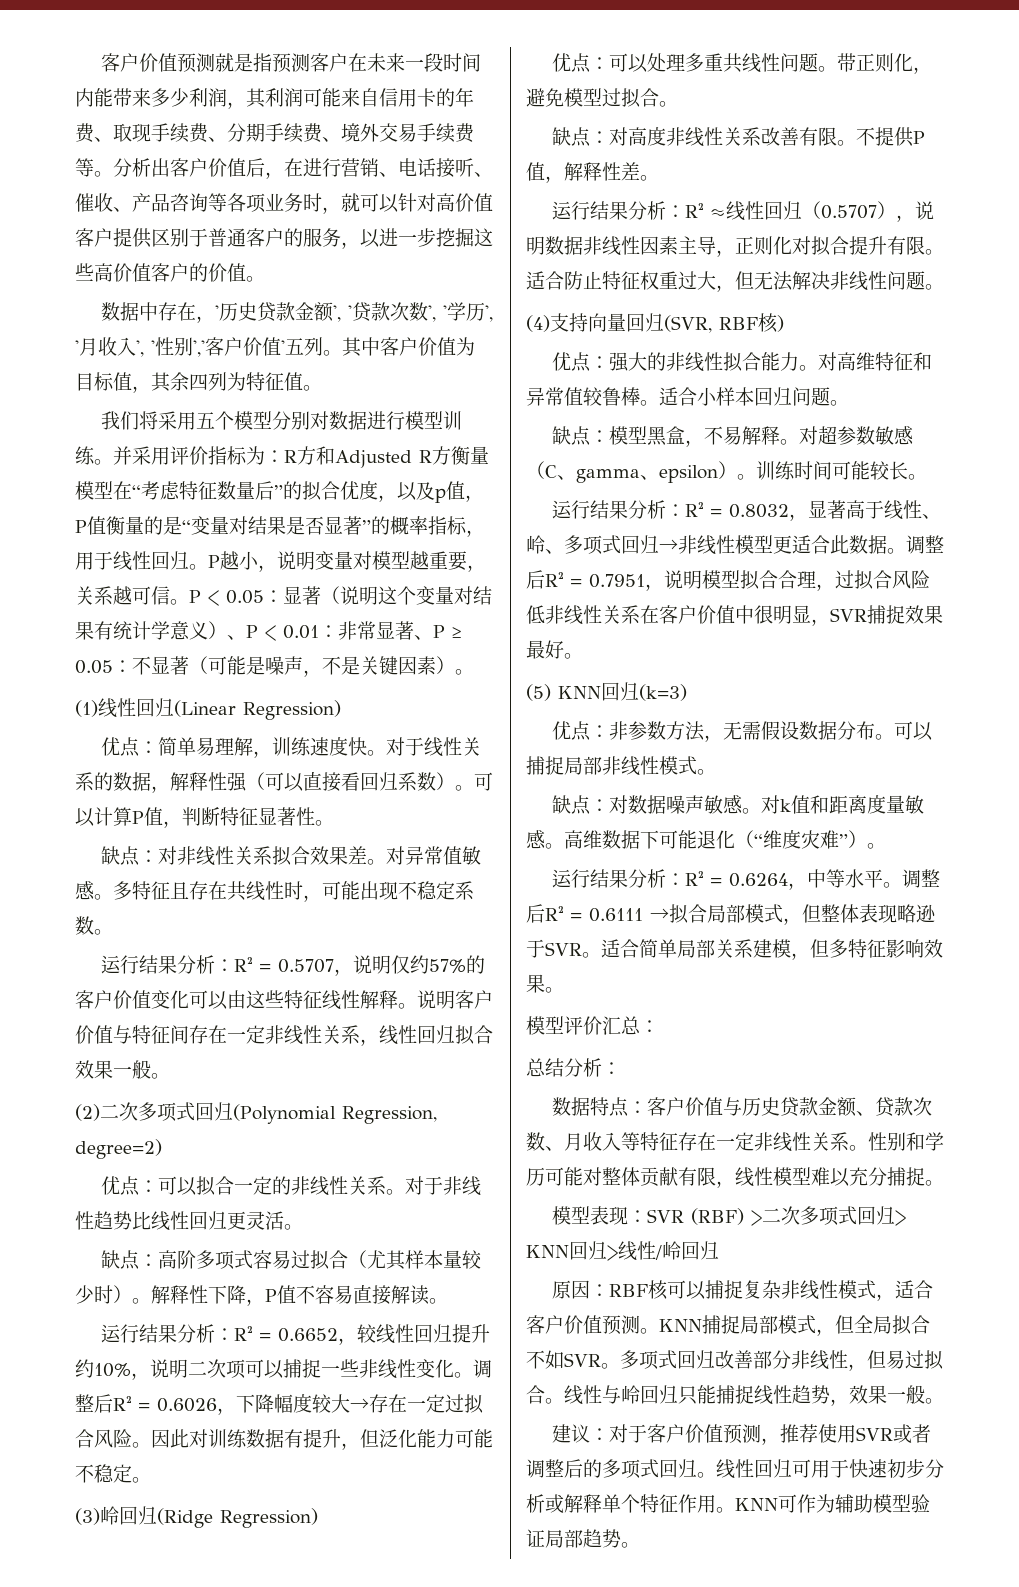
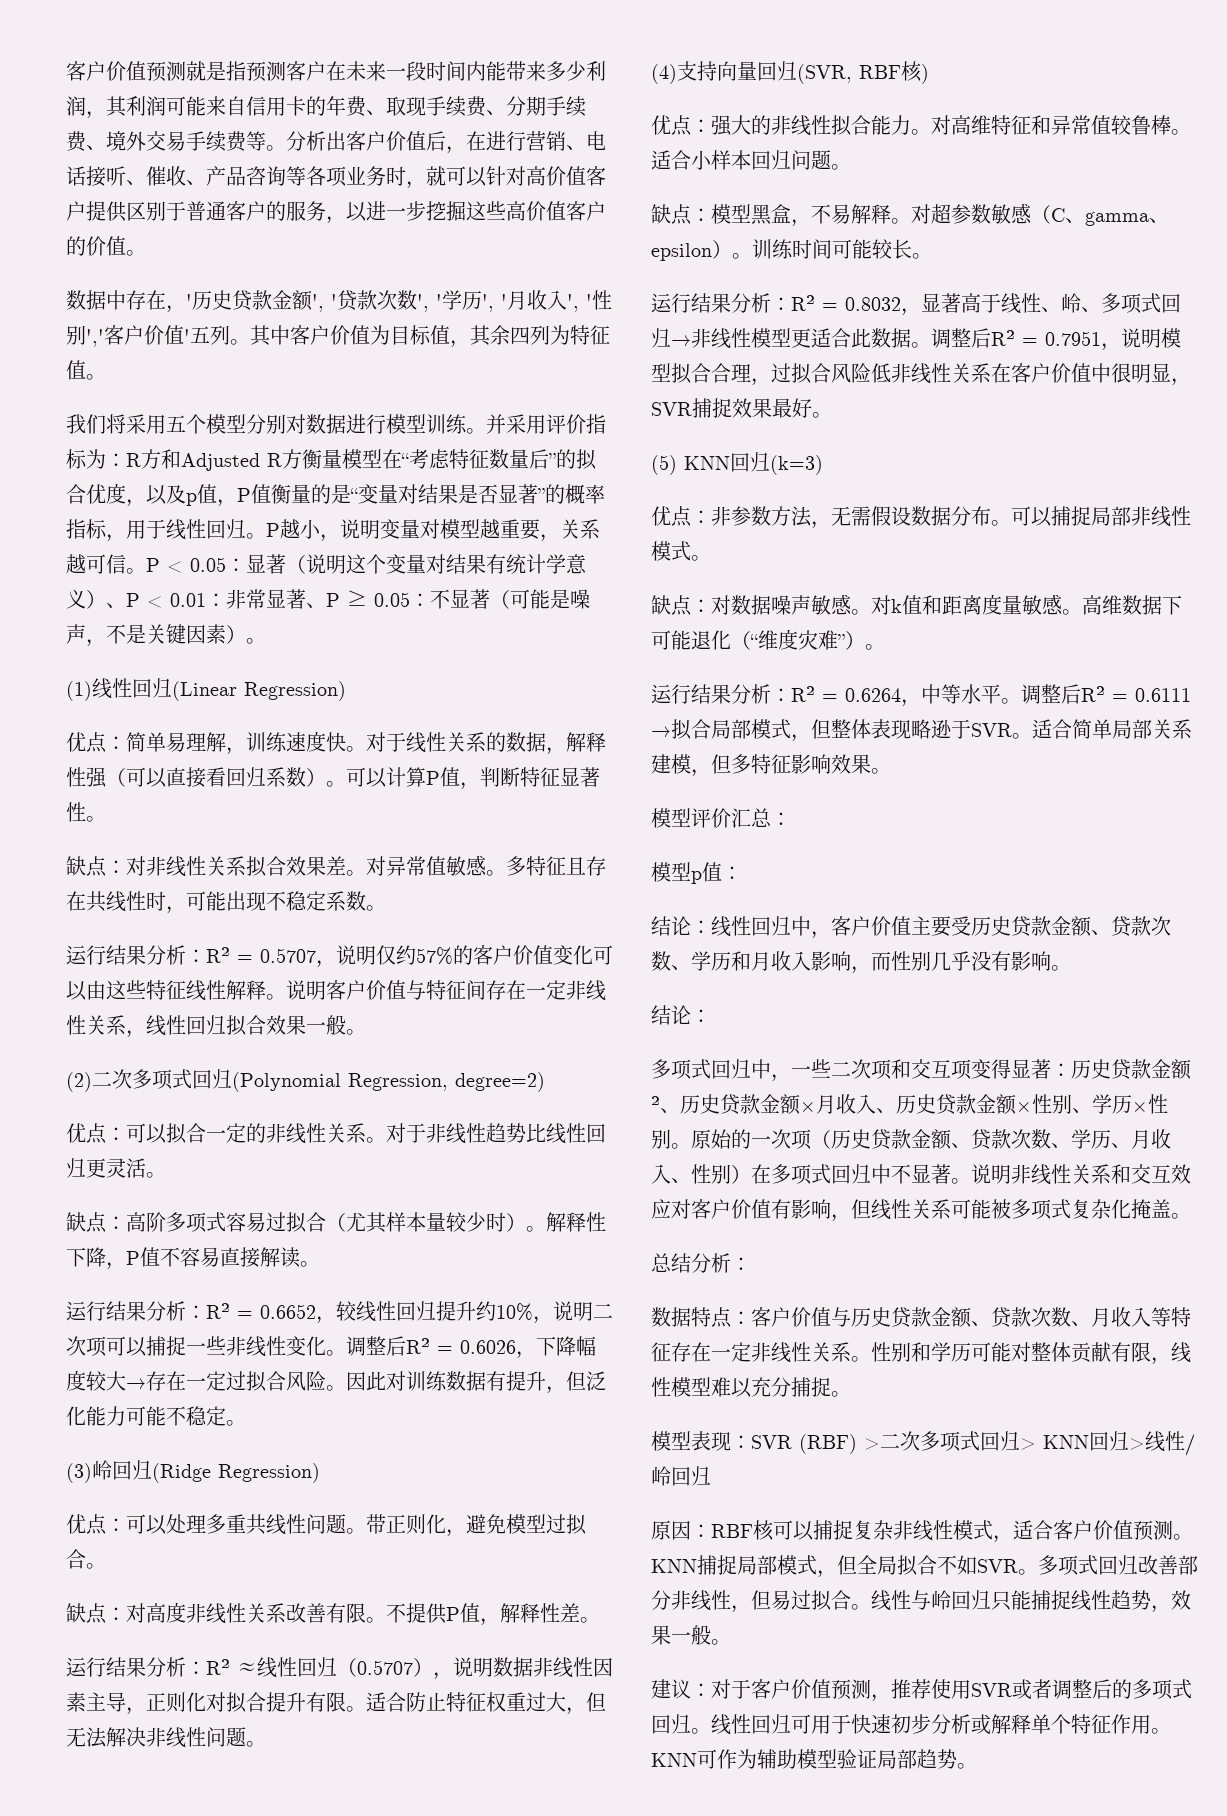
+ 模型p值：
+ 结论：线性回归中，客户价值主要受历史贷款金额、贷款次数、学历和月收入影响，而性别几乎没有影响。
+ 结论：
+ 多项式回归中，一些二次项和交互项变得显著：历史贷款金额²、历史贷款金额×月收入、历史贷款金额×性别、学历×性别。原始的一次项（历史贷款金额、贷款次数、学历、月收入、性别）在多项式回归中不显著。说明非线性关系和交互效应对客户价值有影响，但线性关系可能被多项式复杂化掩盖。

